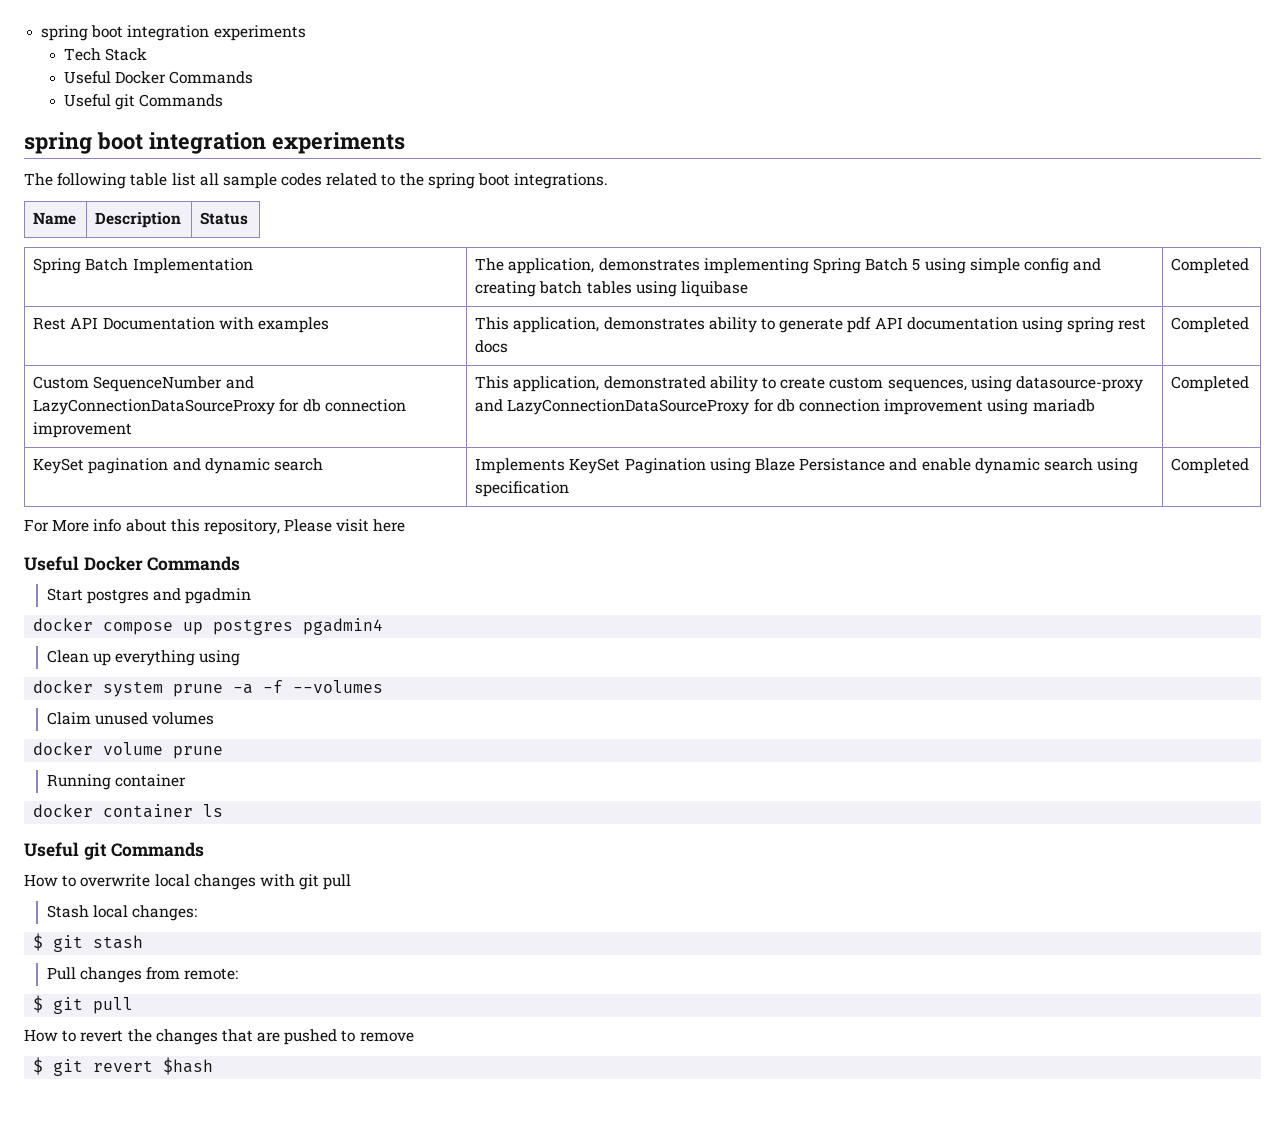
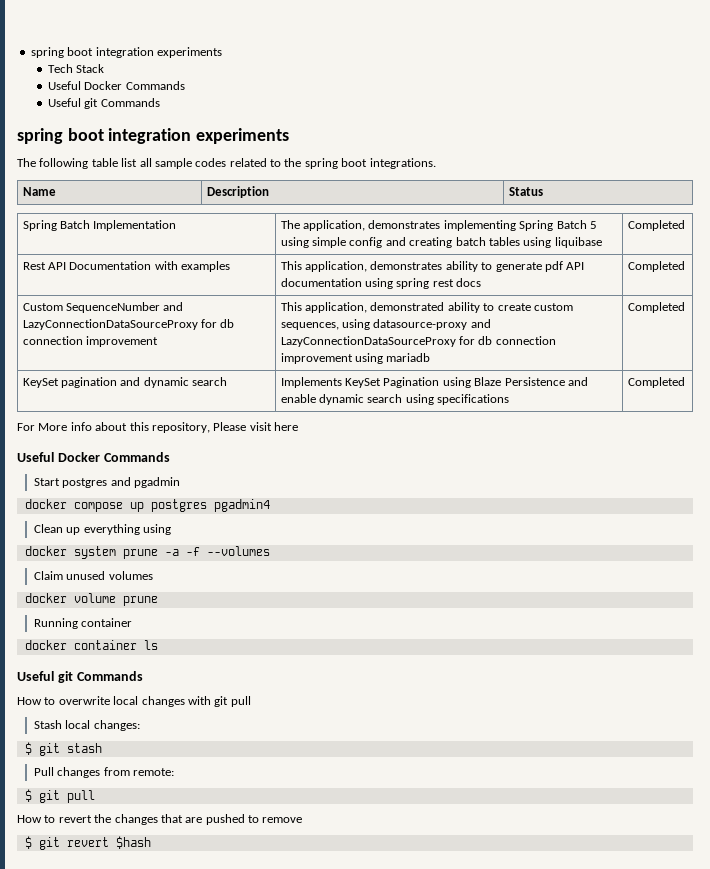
- KeySet pagination and dynamic search | Implements KeySet Pagination using Blaze Persistance and enable dynamic search using specification | Completed
+ KeySet pagination and dynamic search | Implements KeySet Pagination using Blaze Persistence and enable dynamic search using specifications | Completed

